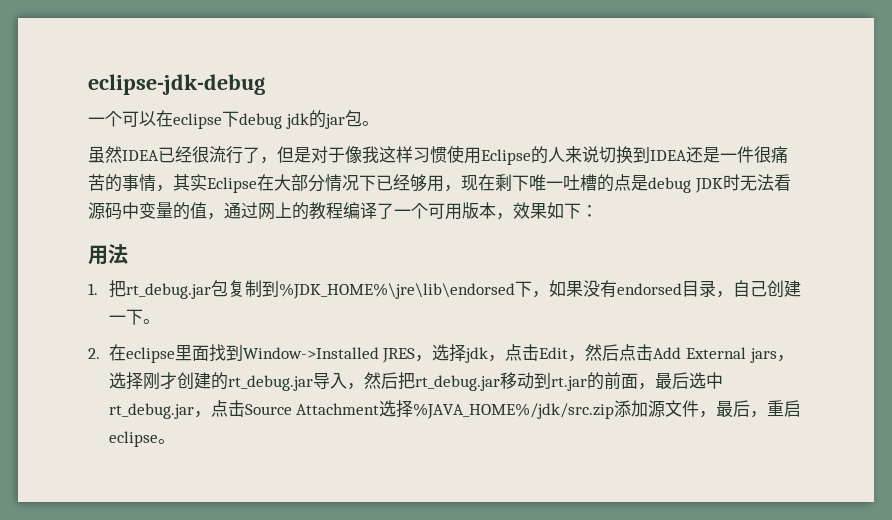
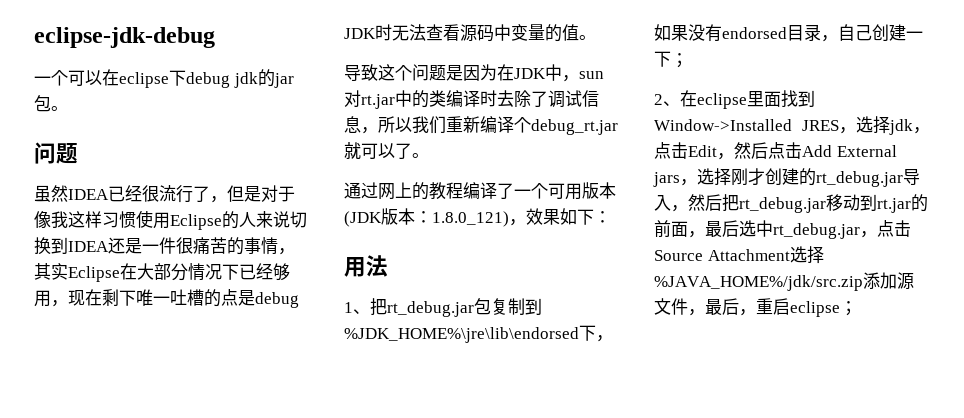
  一个可以在eclipse下debug jdk的jar包。
+ 问题
- 虽然IDEA已经很流行了，但是对于像我这样习惯使用Eclipse的人来说切换到IDEA还是一件很痛苦的事情，其实Eclipse在大部分情况下已经够用，现在剩下唯一吐槽的点是debug JDK时无法看源码中变量的值，通过网上的教程编译了一个可用版本，效果如下：
+ 虽然IDEA已经很流行了，但是对于像我这样习惯使用Eclipse的人来说切换到IDEA还是一件很痛苦的事情，其实Eclipse在大部分情况下已经够用，现在剩下唯一吐槽的点是debug JDK时无法查看源码中变量的值。
+ 导致这个问题是因为在JDK中，sun对rt.jar中的类编译时去除了调试信息，所以我们重新编译个debug_rt.jar就可以了。
+ 通过网上的教程编译了一个可用版本(JDK版本：1.8.0_121)，效果如下：
- 1.把rt_debug.jar包复制到%JDK_HOME%\jre\lib\endorsed下，如果没有endorsed目录，自己创建一下。
- 2.在eclipse里面找到Window->Installed JRES，选择jdk，点击Edit，然后点击Add External jars，选择刚才创建的rt_debug.jar导入，然后把rt_debug.jar移动到rt.jar的前面，最后选中rt_debug.jar，点击Source Attachment选择%JAVA_HOME%/jdk/src.zip添加源文件，最后，重启eclipse。
+ 1、把rt_debug.jar包复制到%JDK_HOME%\jre\lib\endorsed下，如果没有endorsed目录，自己创建一下；
+ 2、在eclipse里面找到Window->Installed JRES，选择jdk，点击Edit，然后点击Add External jars，选择刚才创建的rt_debug.jar导入，然后把rt_debug.jar移动到rt.jar的前面，最后选中rt_debug.jar，点击Source Attachment选择%JAVA_HOME%/jdk/src.zip添加源文件，最后，重启eclipse；

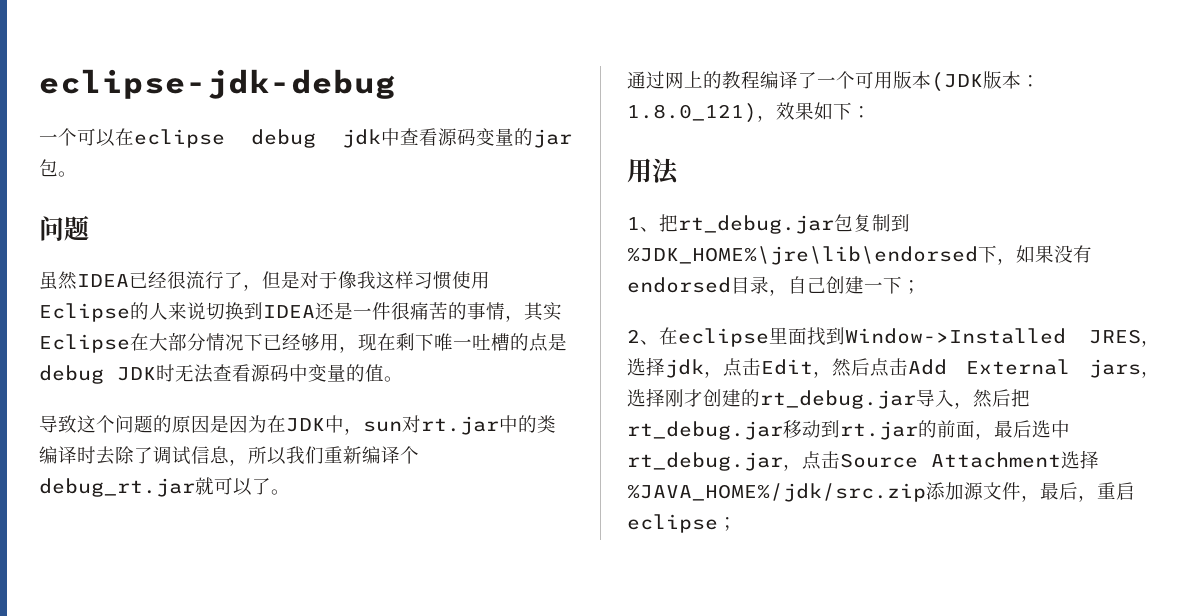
- 一个可以在eclipse下debug jdk的jar包。
+ 一个可以在eclipse debug jdk中查看源码变量的jar包。
- 导致这个问题是因为在JDK中，sun对rt.jar中的类编译时去除了调试信息，所以我们重新编译个debug_rt.jar就可以了。
+ 导致这个问题的原因是因为在JDK中，sun对rt.jar中的类编译时去除了调试信息，所以我们重新编译个debug_rt.jar就可以了。

